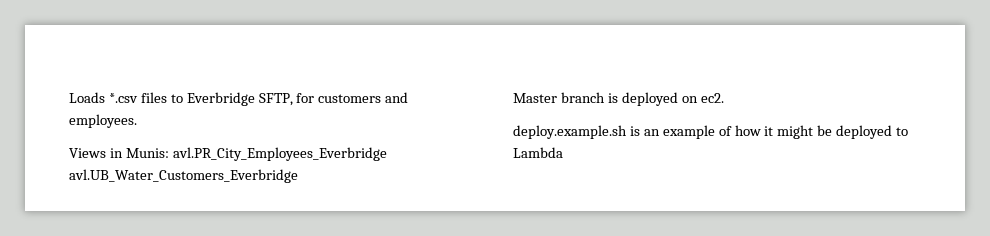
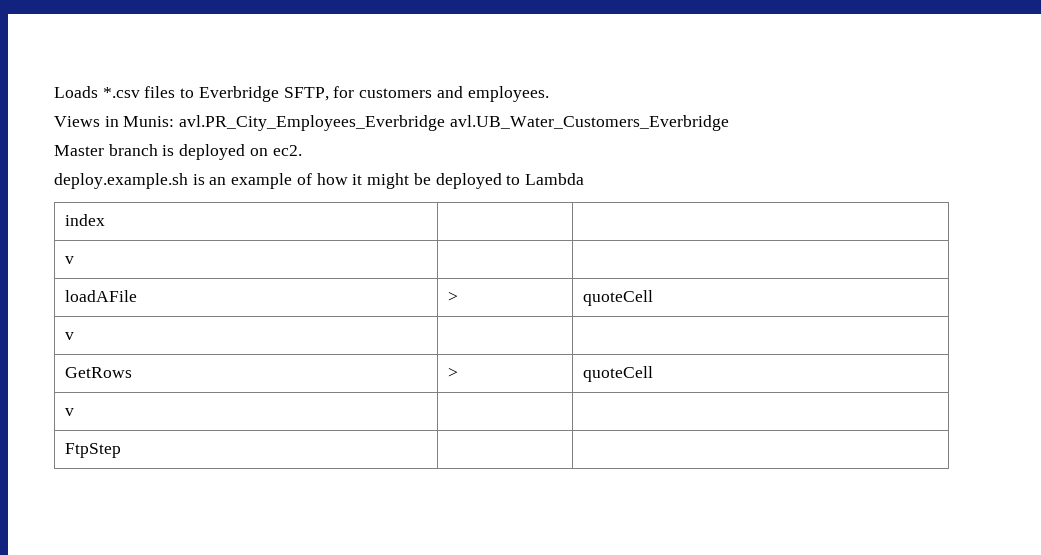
+ index | |
+ v | |
+ loadAFile | > | quoteCell
+ v | |
+ GetRows | > | quoteCell
+ v | |
+ FtpStep | |

